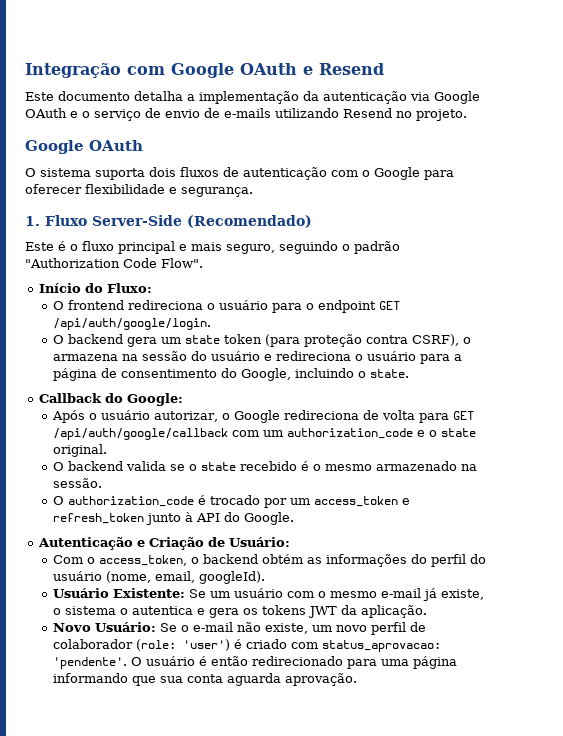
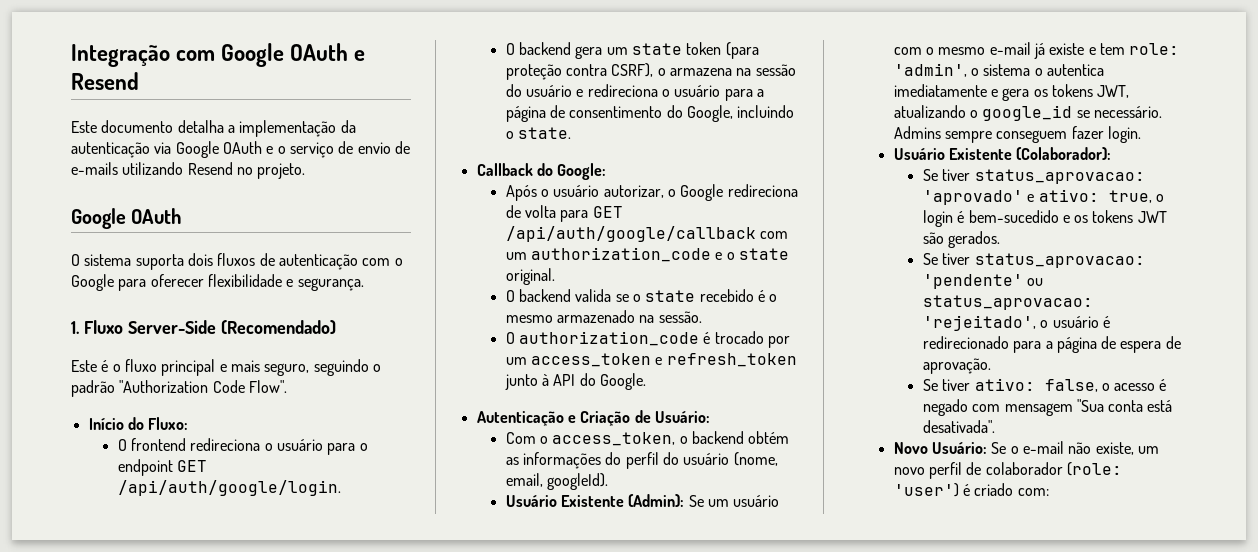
- Usuário Existente: Se um usuário com o mesmo e-mail já existe, o sistema o autentica e gera os tokens JWT da aplicação.
+ Usuário Existente (Admin): Se um usuário com o mesmo e-mail já existe e tem role: 'admin', o sistema o autentica imediatamente e gera os tokens JWT, atualizando o google_id se necessário. Admins sempre conseguem fazer login.
+ Usuário Existente (Colaborador):
+ Se tiver status_aprovacao: 'aprovado' e ativo: true, o login é bem-sucedido e os tokens JWT são gerados.
+ Se tiver status_aprovacao: 'pendente' ou status_aprovacao: 'rejeitado', o usuário é redirecionado para a página de espera de aprovação.
+ Se tiver ativo: false, o acesso é negado com mensagem "Sua conta está desativada".
- Novo Usuário: Se o e-mail não existe, um novo perfil de colaborador (role: 'user') é criado com status_aprovacao: 'pendente'. O usuário é então redirecionado para uma página informando que sua conta aguarda aprovação.
+ Novo Usuário: Se o e-mail não existe, um novo perfil de colaborador (role: 'user') é criado com:

